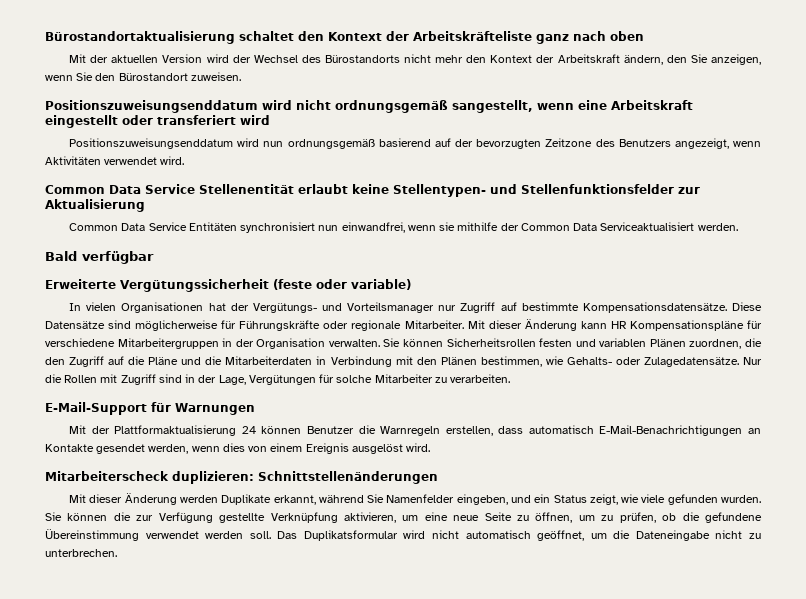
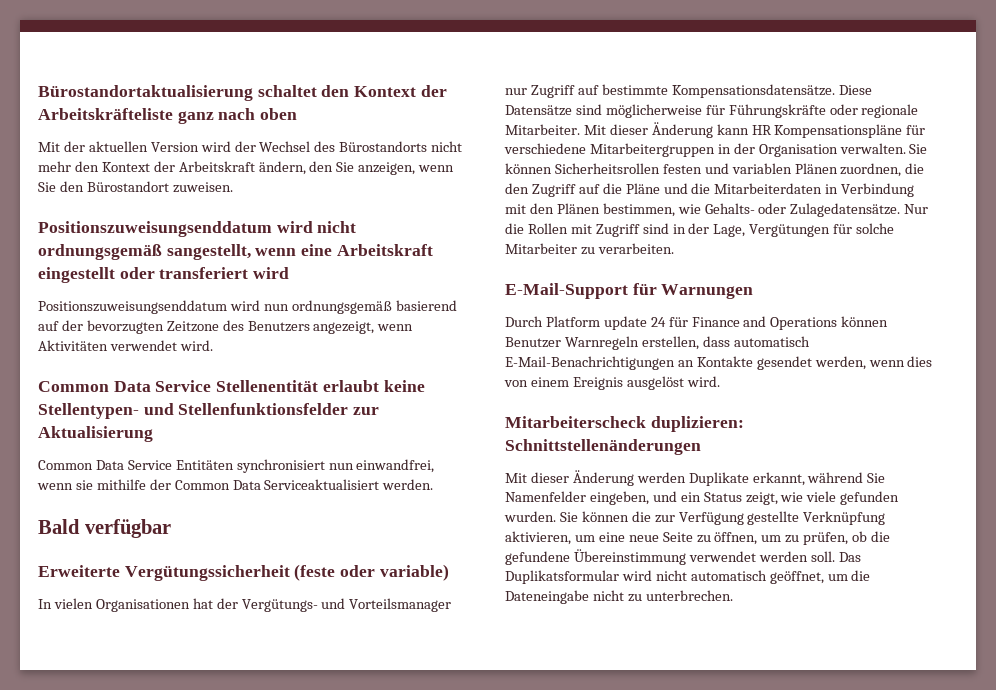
- Mit der Plattformaktualisierung 24 können Benutzer die Warnregeln erstellen, dass automatisch E-Mail-Benachrichtigungen an Kontakte gesendet werden, wenn dies von einem Ereignis ausgelöst wird.
+ Durch Platform update 24 für Finance and Operations können Benutzer Warnregeln erstellen, dass automatisch E-Mail-Benachrichtigungen an Kontakte gesendet werden, wenn dies von einem Ereignis ausgelöst wird.

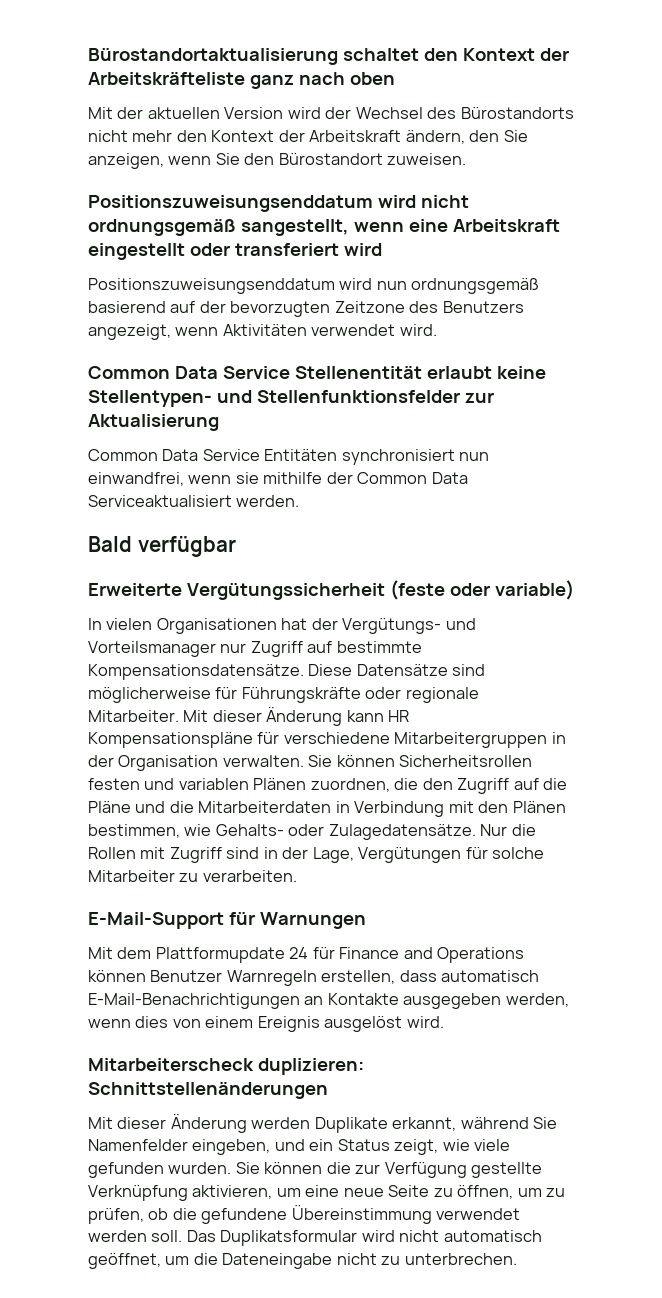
- Durch Platform update 24 für Finance and Operations können Benutzer Warnregeln erstellen, dass automatisch E-Mail-Benachrichtigungen an Kontakte gesendet werden, wenn dies von einem Ereignis ausgelöst wird.
+ Mit dem Plattformupdate 24 für Finance and Operations können Benutzer Warnregeln erstellen, dass automatisch E-Mail-Benachrichtigungen an Kontakte ausgegeben werden, wenn dies von einem Ereignis ausgelöst wird.

